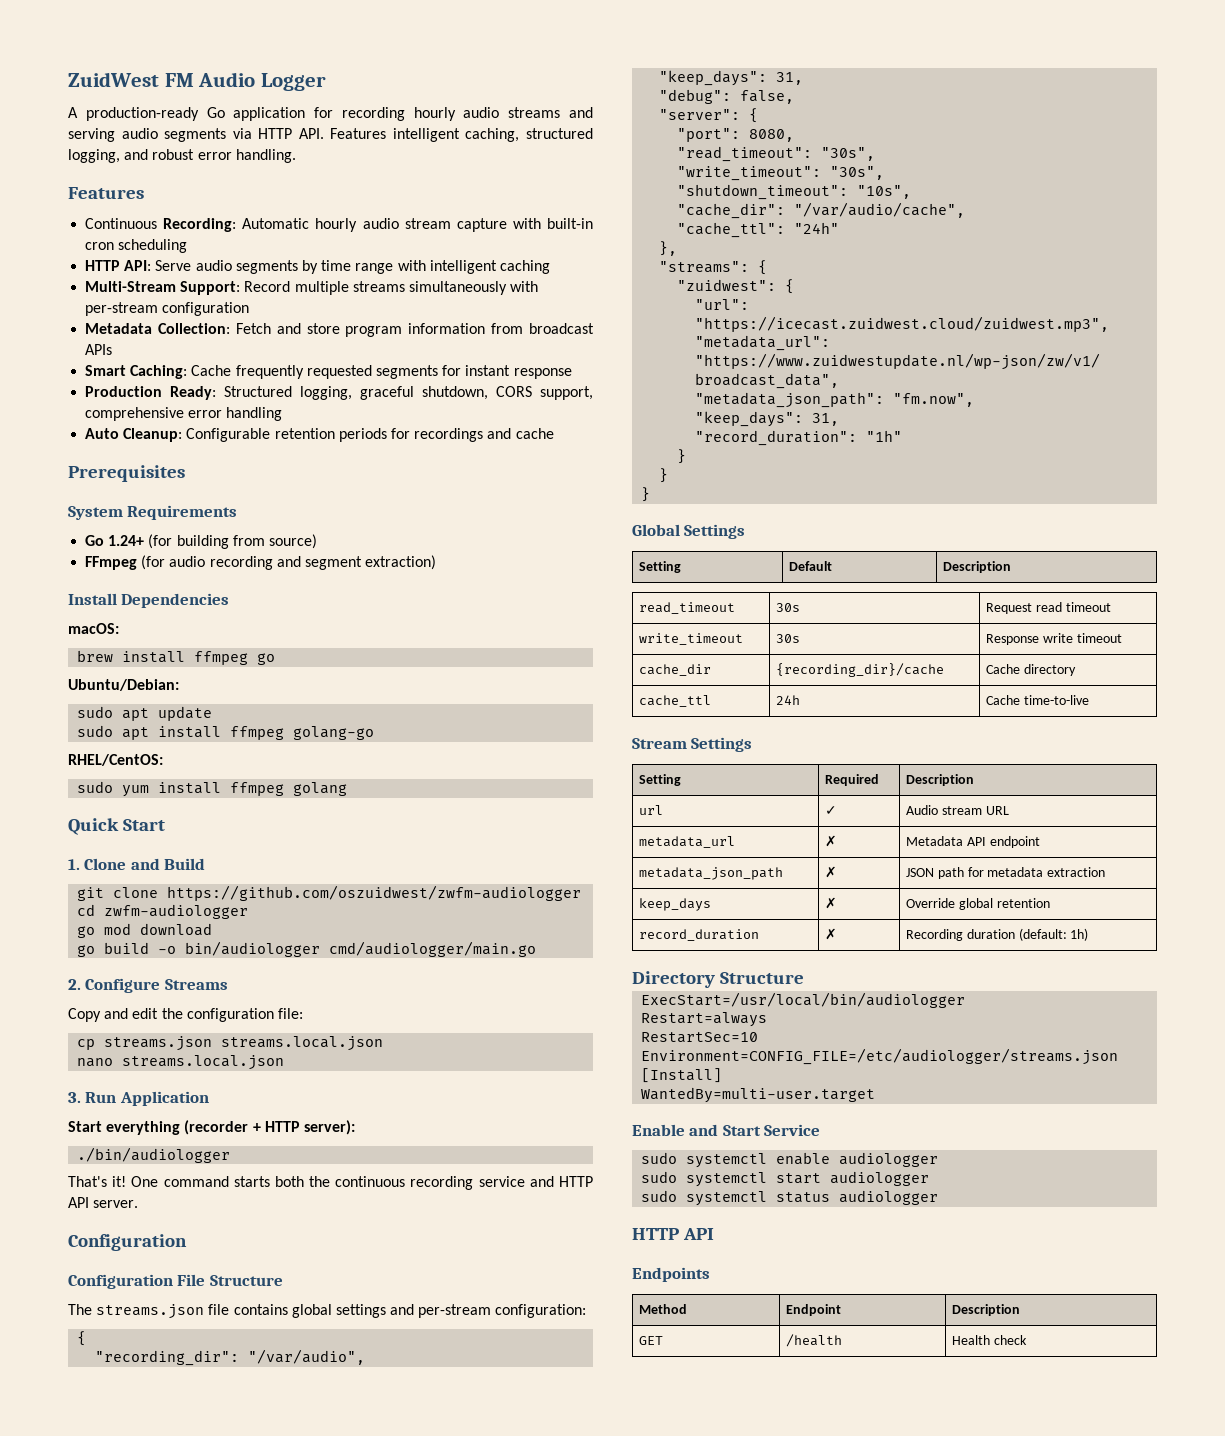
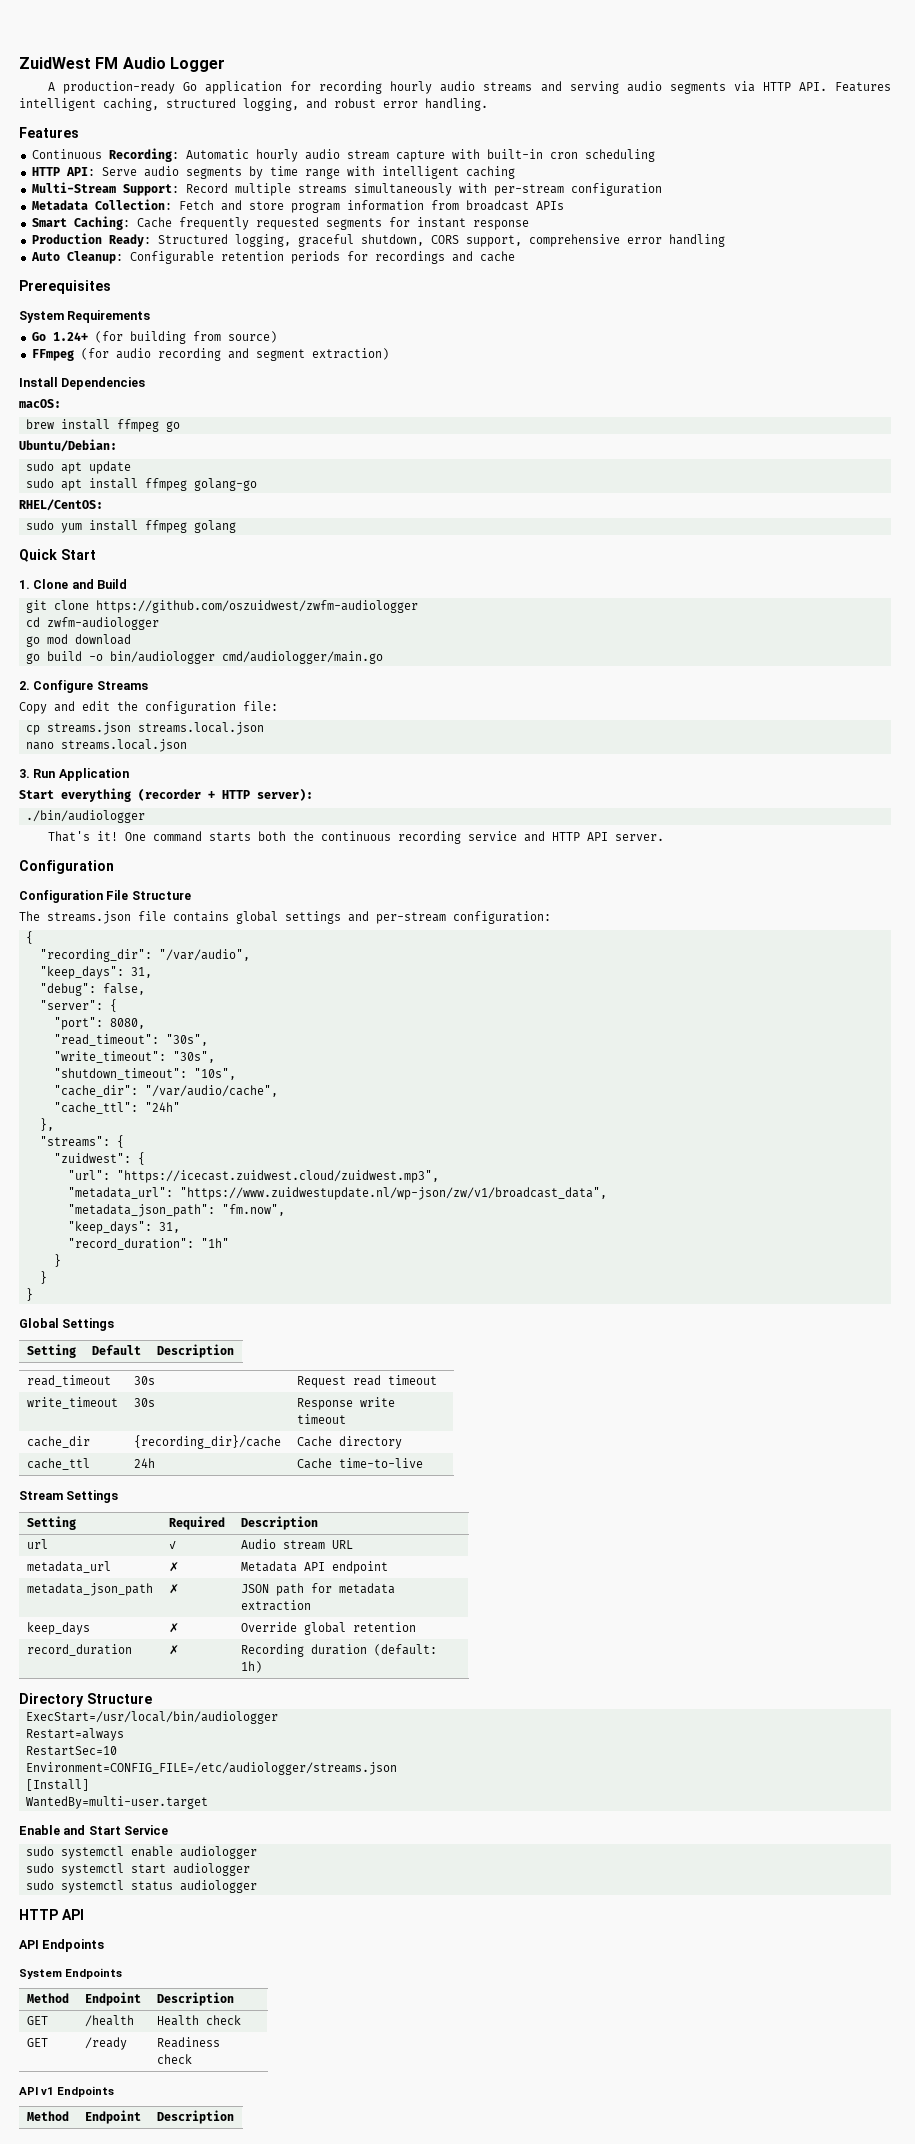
- Endpoints
+ API Endpoints
+ System Endpoints
+ GET | /ready | Readiness check
+ API v1 Endpoints
+ Method | Endpoint | Description

